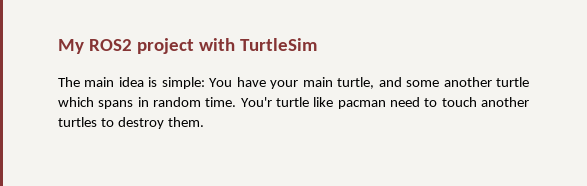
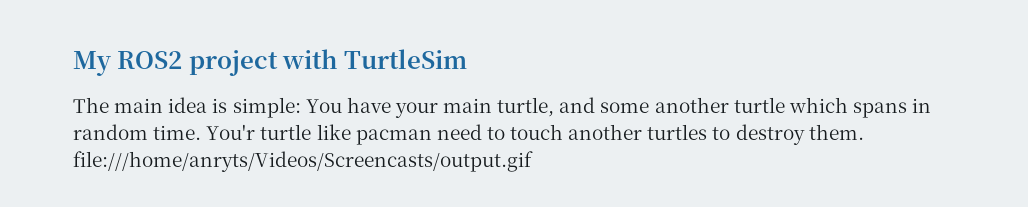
- You'r turtle like pacman need to touch another turtles to destroy them.
+ You'r turtle like pacman need to touch another turtles to destroy them. file:///home/anryts/Videos/Screencasts/output.gif

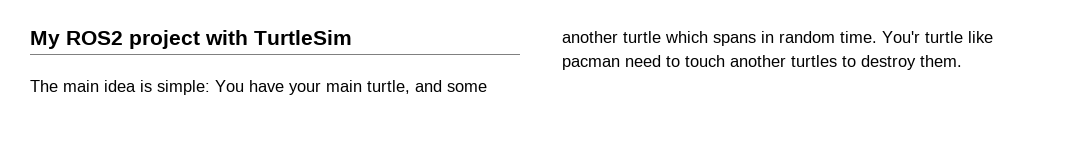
- You'r turtle like pacman need to touch another turtles to destroy them. file:///home/anryts/Videos/Screencasts/output.gif
+ You'r turtle like pacman need to touch another turtles to destroy them.

